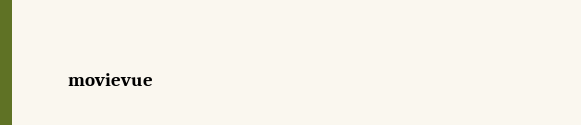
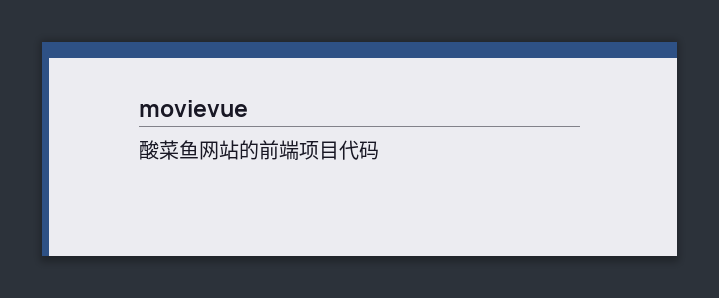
+ 酸菜鱼网站的前端项目代码

